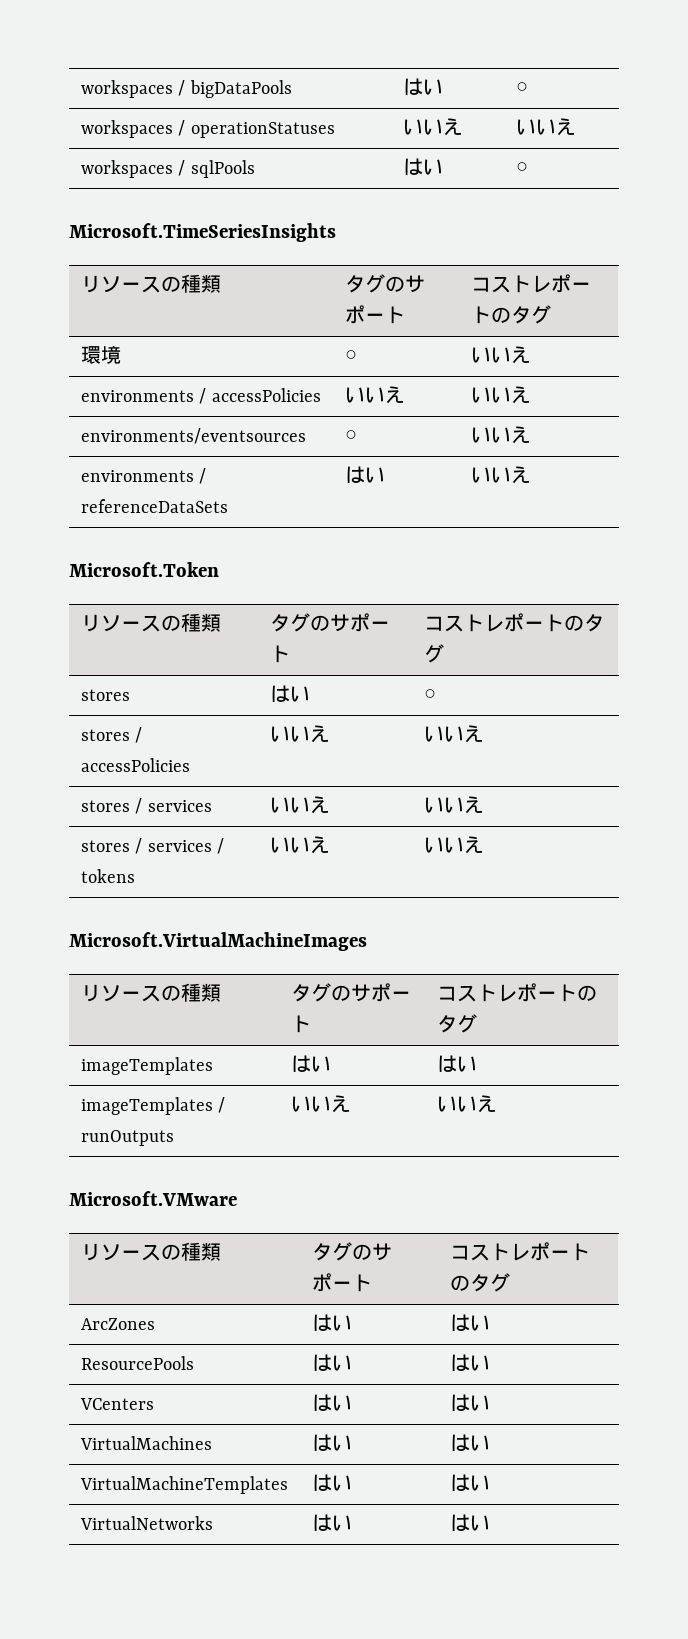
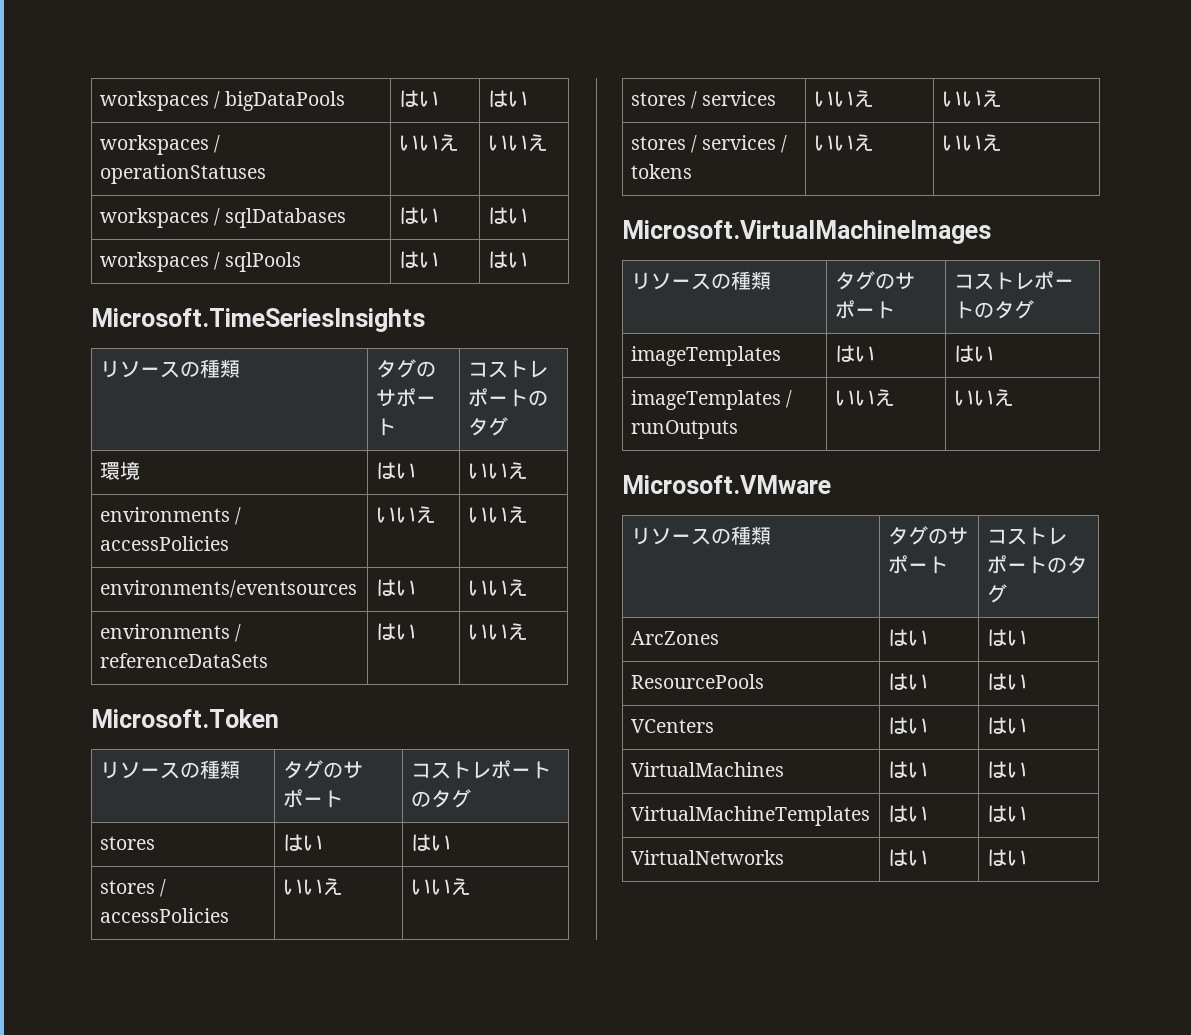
- workspaces / bigDataPools | はい | ○
+ workspaces / bigDataPools | はい | はい
+ workspaces / sqlDatabases | はい | はい
- workspaces / sqlPools | はい | ○
+ workspaces / sqlPools | はい | はい
- 環境 | ○ | いいえ
+ 環境 | はい | いいえ
- environments/eventsources | ○ | いいえ
+ environments/eventsources | はい | いいえ
- stores | はい | ○
+ stores | はい | はい

